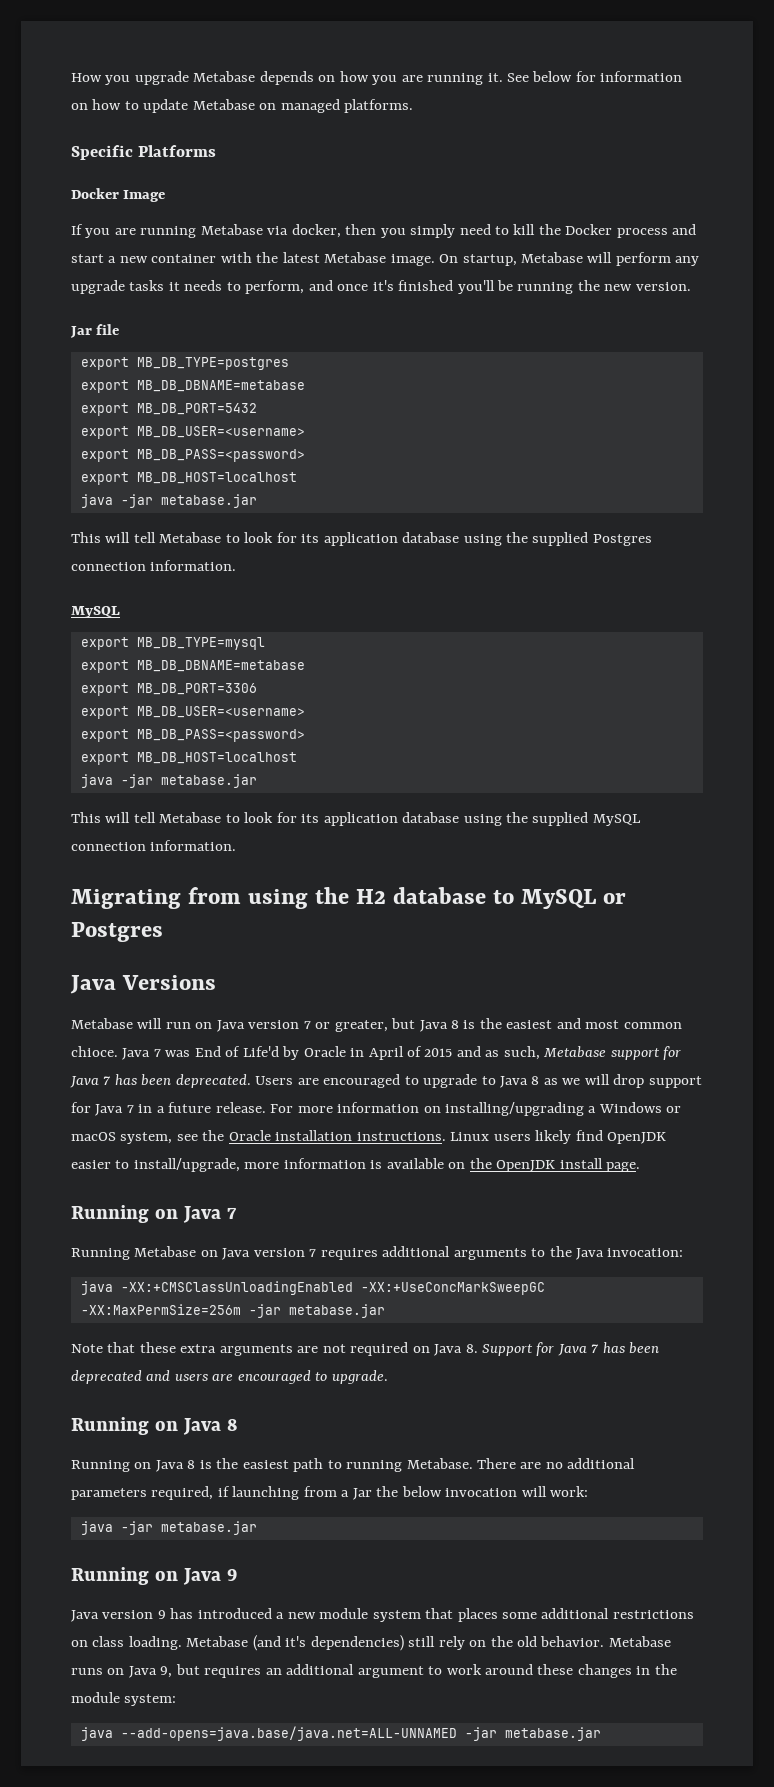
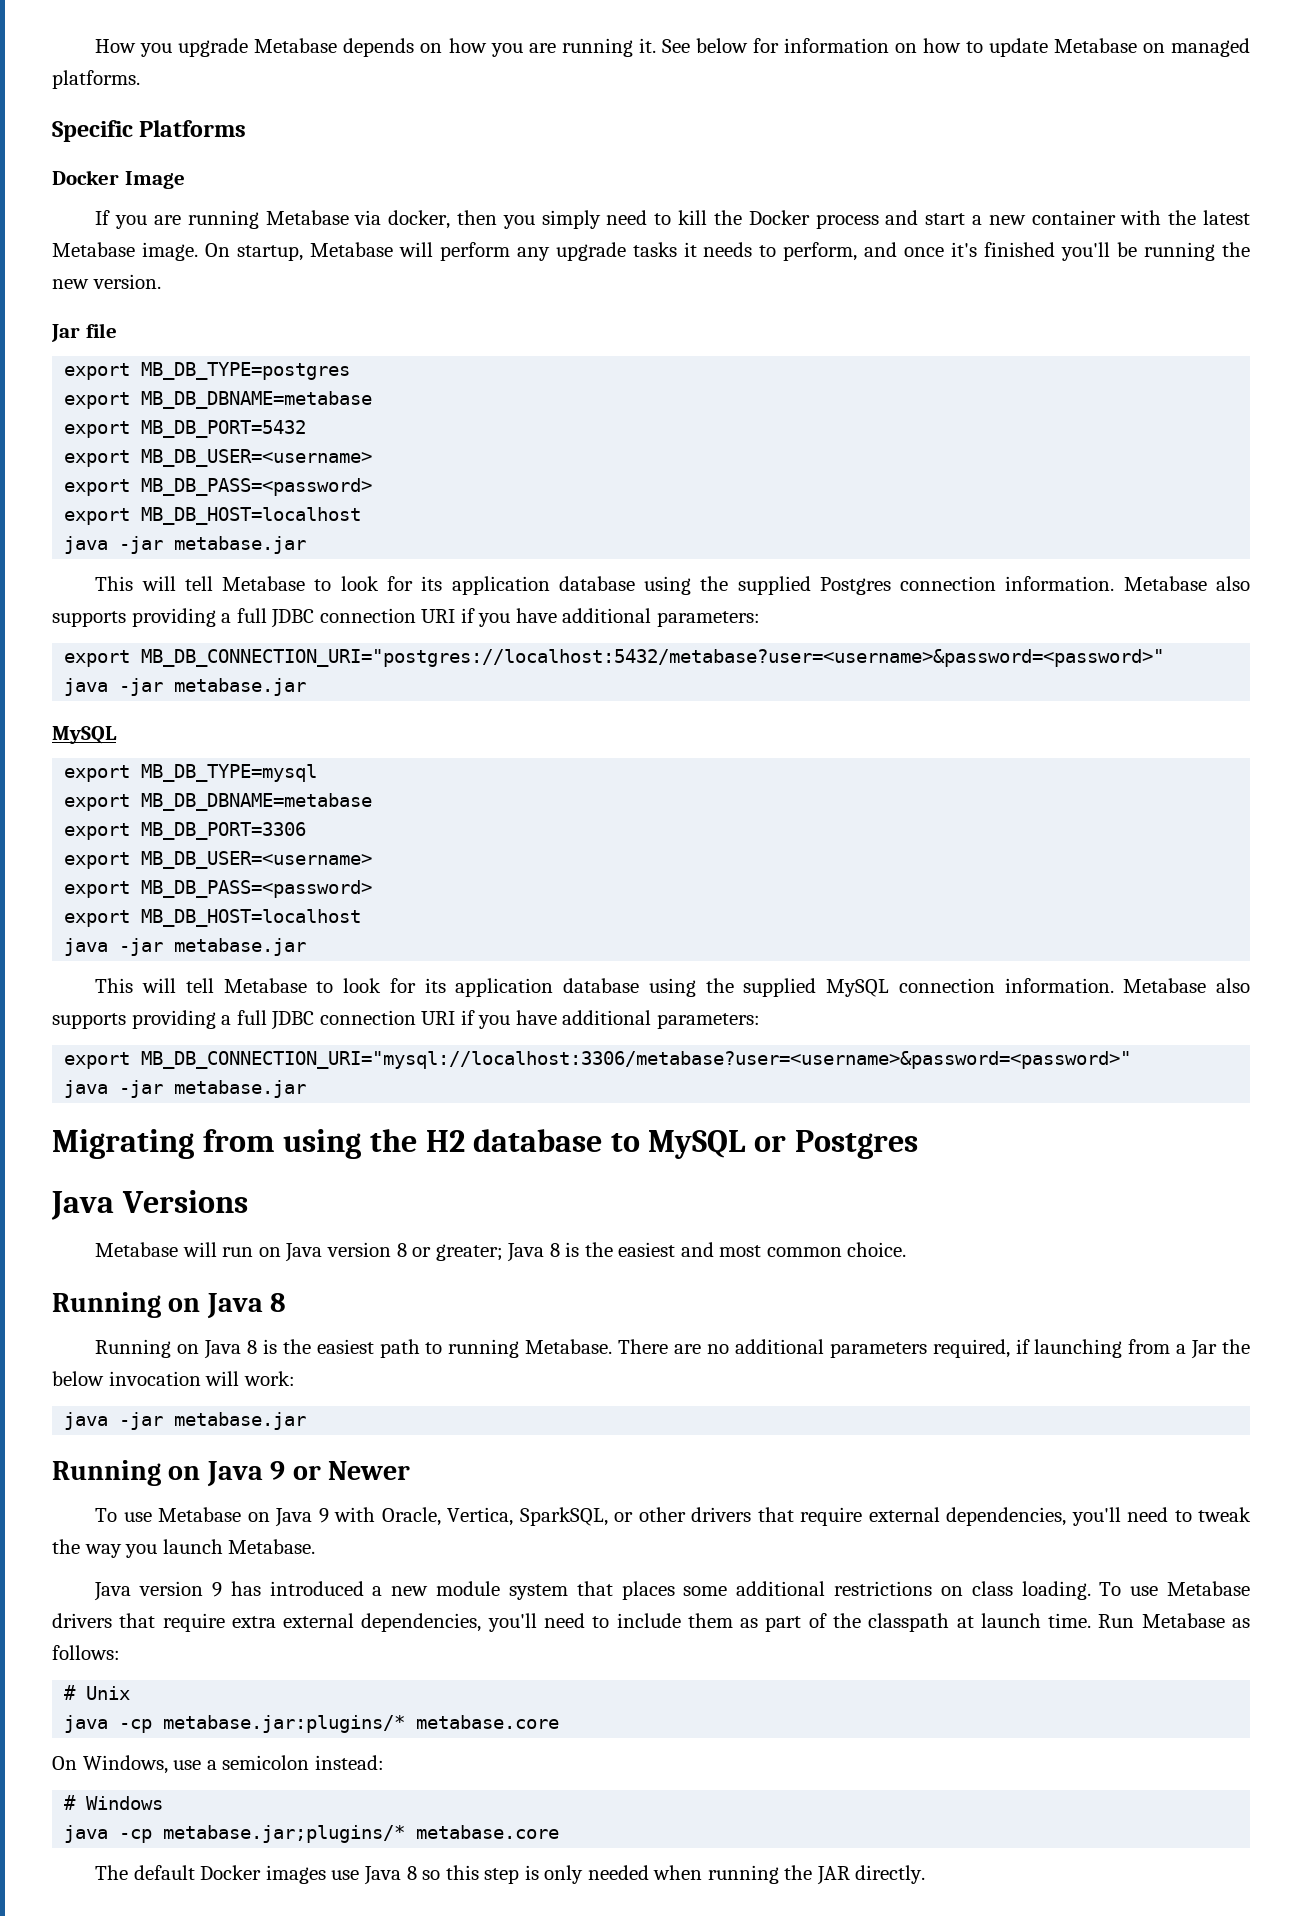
- This will tell Metabase to look for its application database using the supplied Postgres connection information.
+ This will tell Metabase to look for its application database using the supplied Postgres connection information. Metabase also supports providing a full JDBC connection URI if you have additional parameters:
+ export MB_DB_CONNECTION_URI="postgres://localhost:5432/metabase?user=<username>&password=<password>"
+ java -jar metabase.jar
- This will tell Metabase to look for its application database using the supplied MySQL connection information.
+ This will tell Metabase to look for its application database using the supplied MySQL connection information. Metabase also supports providing a full JDBC connection URI if you have additional parameters:
+ export MB_DB_CONNECTION_URI="mysql://localhost:3306/metabase?user=<username>&password=<password>"
+ java -jar metabase.jar
- Metabase will run on Java version 7 or greater, but Java 8 is the easiest and most common chioce. Java 7 was End of Life'd by Oracle in April of 2015 and as such, Metabase support for Java 7 has been deprecated. Users are encouraged to upgrade to Java 8 as we will drop support for Java 7 in a future release. For more information on installing/upgrading a Windows or macOS system, see the Oracle installation instructions. Linux users likely find OpenJDK easier to install/upgrade, more information is available on the OpenJDK install page.
- Running on Java 7
- Running Metabase on Java version 7 requires additional arguments to the Java invocation:
- java -XX:+CMSClassUnloadingEnabled -XX:+UseConcMarkSweepGC -XX:MaxPermSize=256m -jar metabase.jar
- Note that these extra arguments are not required on Java 8. Support for Java 7 has been deprecated and users are encouraged to upgrade.
+ Metabase will run on Java version 8 or greater; Java 8 is the easiest and most common choice.
- Running on Java 9
+ Running on Java 9 or Newer
+ To use Metabase on Java 9 with Oracle, Vertica, SparkSQL, or other drivers that require external dependencies, you'll need to tweak the way you launch Metabase.
- Metabase (and it's dependencies) still rely on the old behavior. Metabase runs on Java 9, but requires an additional argument to work around these changes in the module system:
- java --add-opens=java.base/java.net=ALL-UNNAMED -jar metabase.jar
+ To use Metabase drivers that require extra external dependencies, you'll need to include them as part of the classpath at launch time. Run Metabase as follows:
+ # Unix
+ java -cp metabase.jar:plugins/* metabase.core
+ On Windows, use a semicolon instead:
+ # Windows
+ java -cp metabase.jar;plugins/* metabase.core
+ The default Docker images use Java 8 so this step is only needed when running the JAR directly.

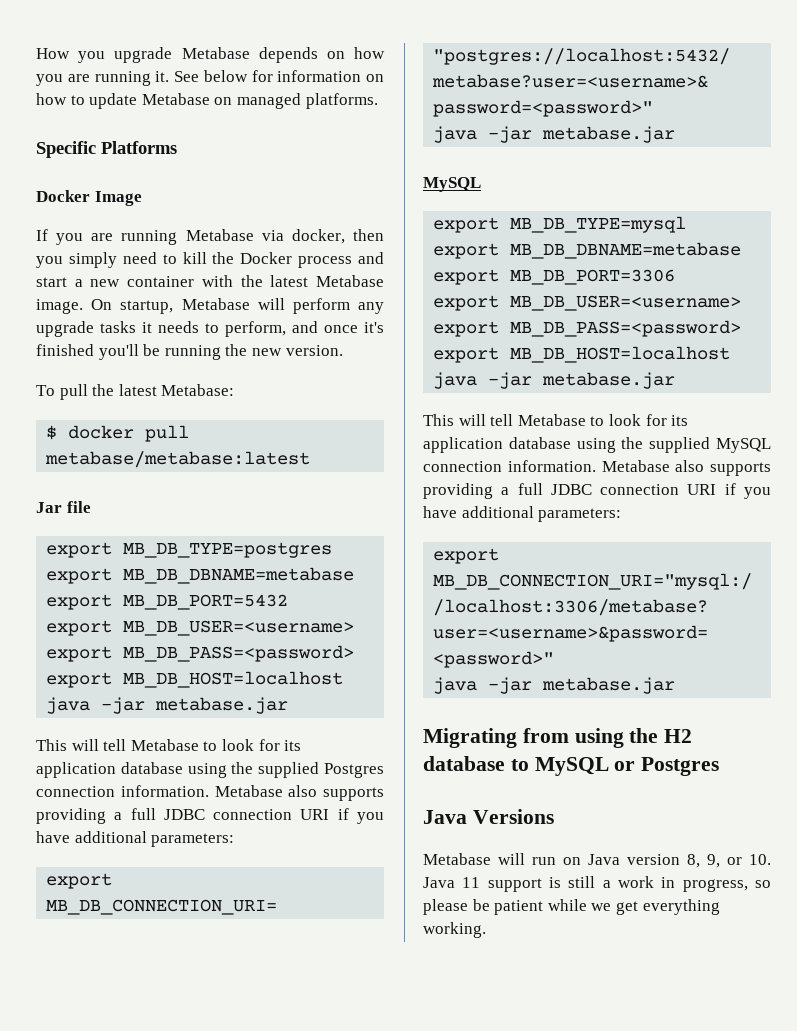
+ To pull the latest Metabase:
+ $ docker pull metabase/metabase:latest
- Metabase will run on Java version 8 or greater; Java 8 is the easiest and most common choice.
- Running on Java 8
- Running on Java 8 is the easiest path to running Metabase. There are no additional parameters required, if launching from a Jar the below invocation will work:
- java -jar metabase.jar
- Running on Java 9 or Newer
- To use Metabase on Java 9 with Oracle, Vertica, SparkSQL, or other drivers that require external dependencies, you'll need to tweak the way you launch Metabase.
- Java version 9 has introduced a new module system that places some additional restrictions on class loading. To use Metabase drivers that require extra external dependencies, you'll need to include them as part of the classpath at launch time. Run Metabase as follows:
- # Unix
- java -cp metabase.jar:plugins/* metabase.core
- On Windows, use a semicolon instead:
- # Windows
- java -cp metabase.jar;plugins/* metabase.core
- The default Docker images use Java 8 so this step is only needed when running the JAR directly.
+ Metabase will run on Java version 8, 9, or 10. Java 11 support is still a work in progress, so please be patient while we get everything working.

